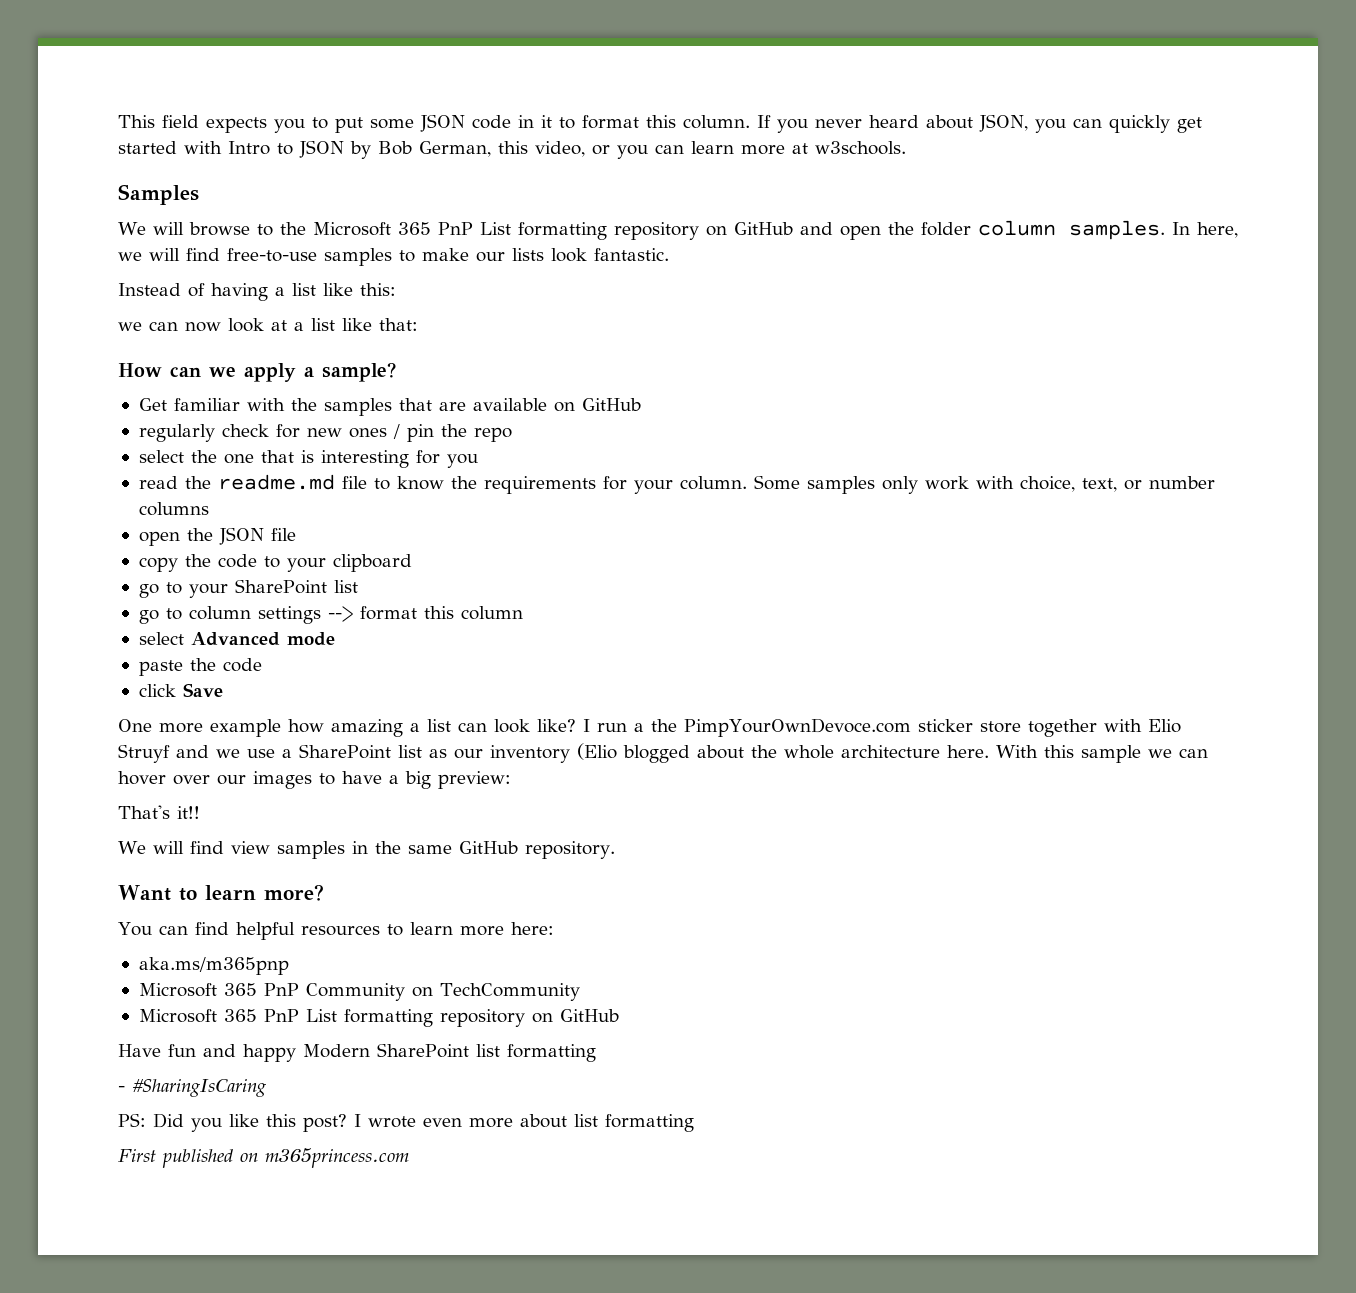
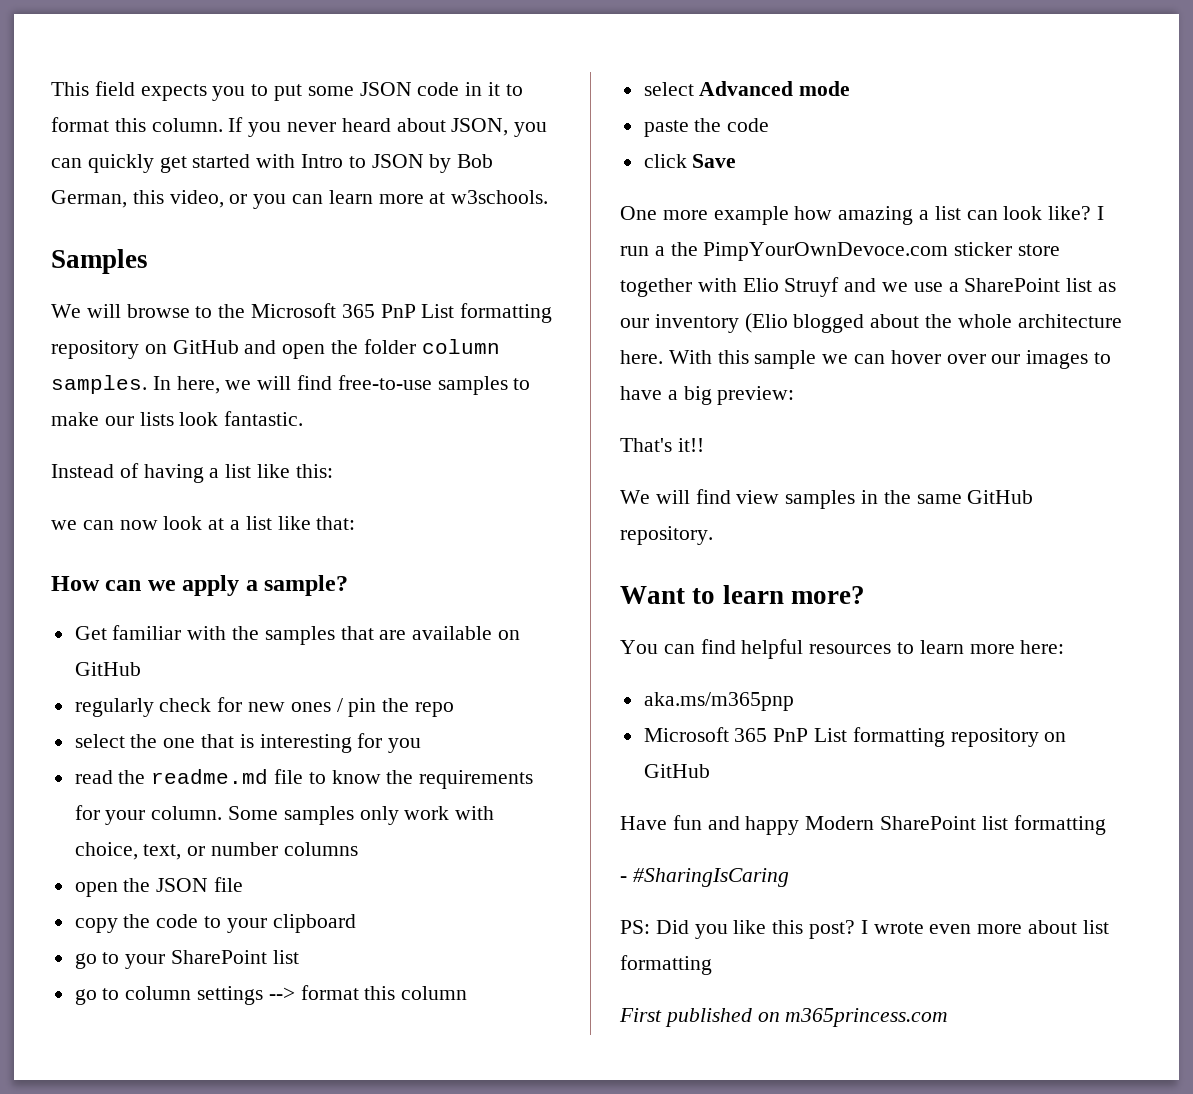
- Microsoft 365 PnP Community on TechCommunity

